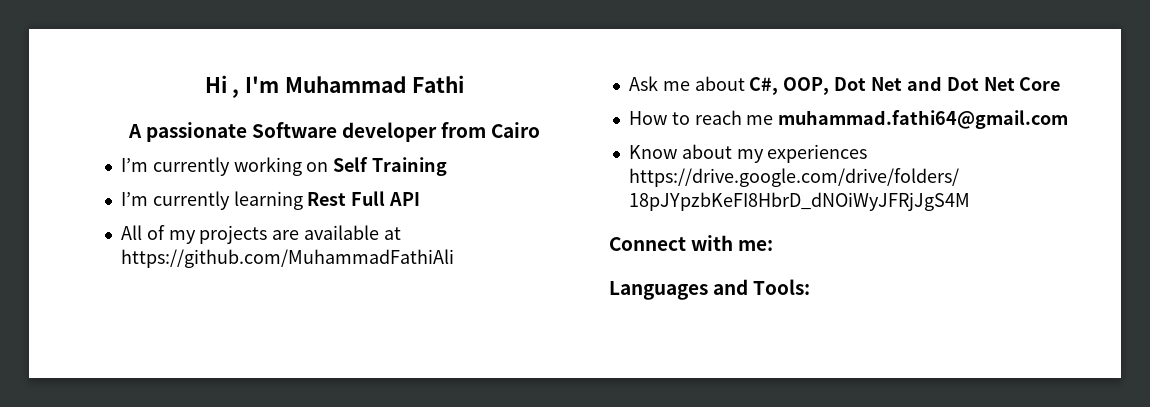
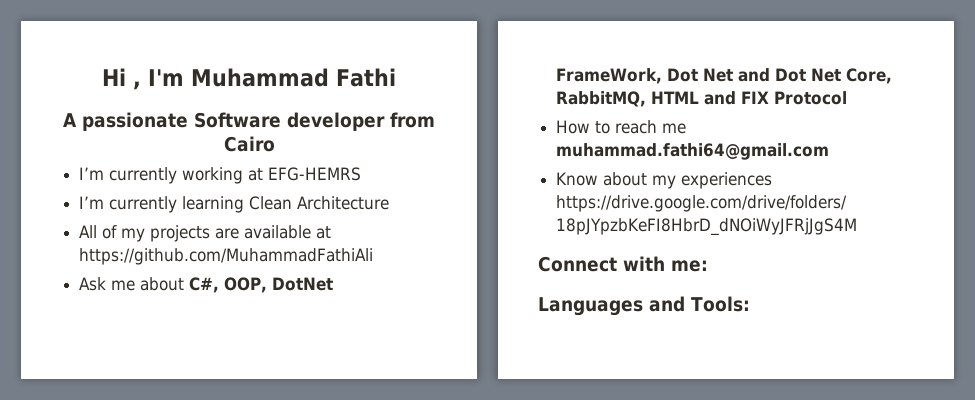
- I’m currently working on Self Training
+ I’m currently working at EFG-HEMRS
- I’m currently learning Rest Full API
+ I’m currently learning Clean Architecture
- Ask me about C#, OOP, Dot Net and Dot Net Core
+ Ask me about C#, OOP, DotNet FrameWork, Dot Net and Dot Net Core, RabbitMQ, HTML and FIX Protocol

